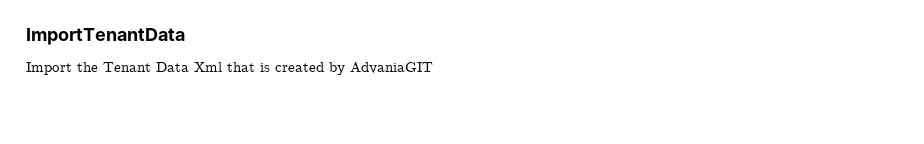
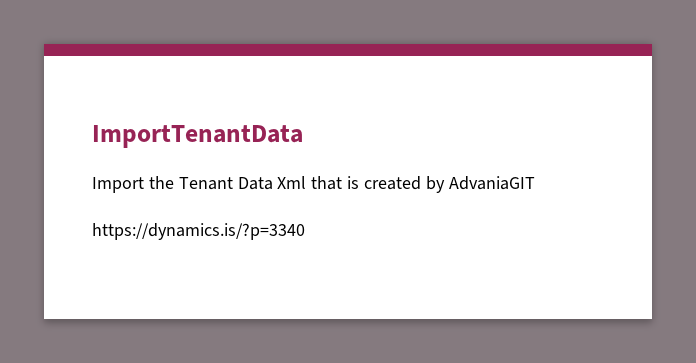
+ https://dynamics.is/?p=3340

